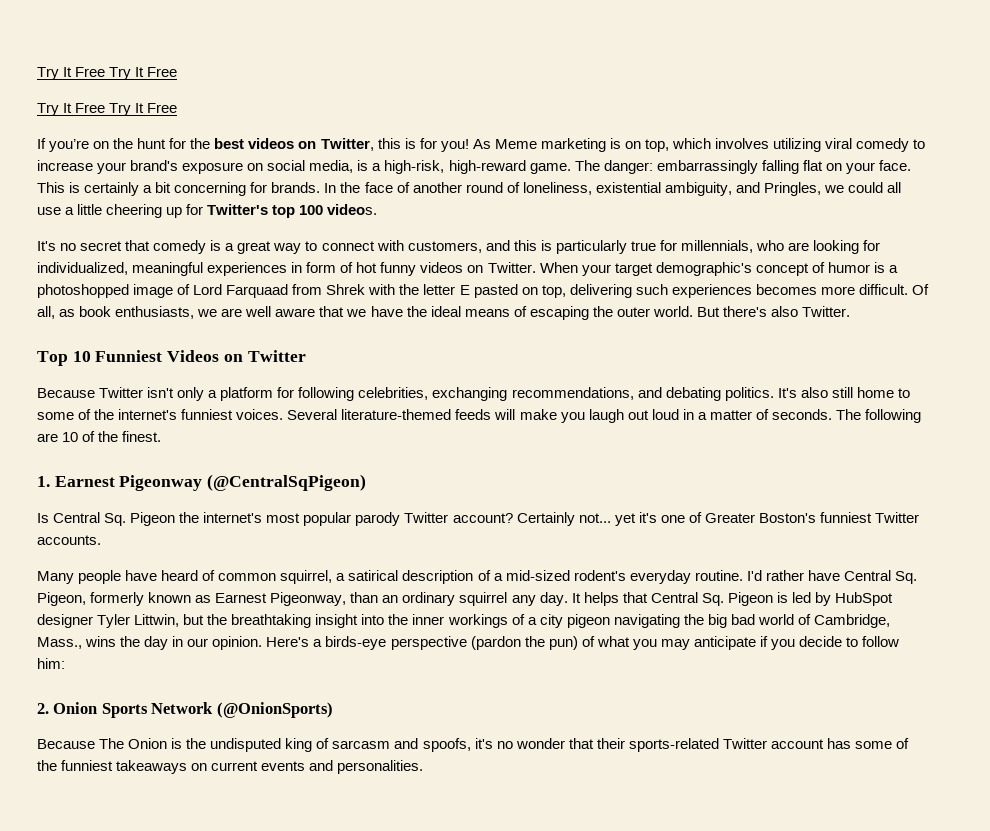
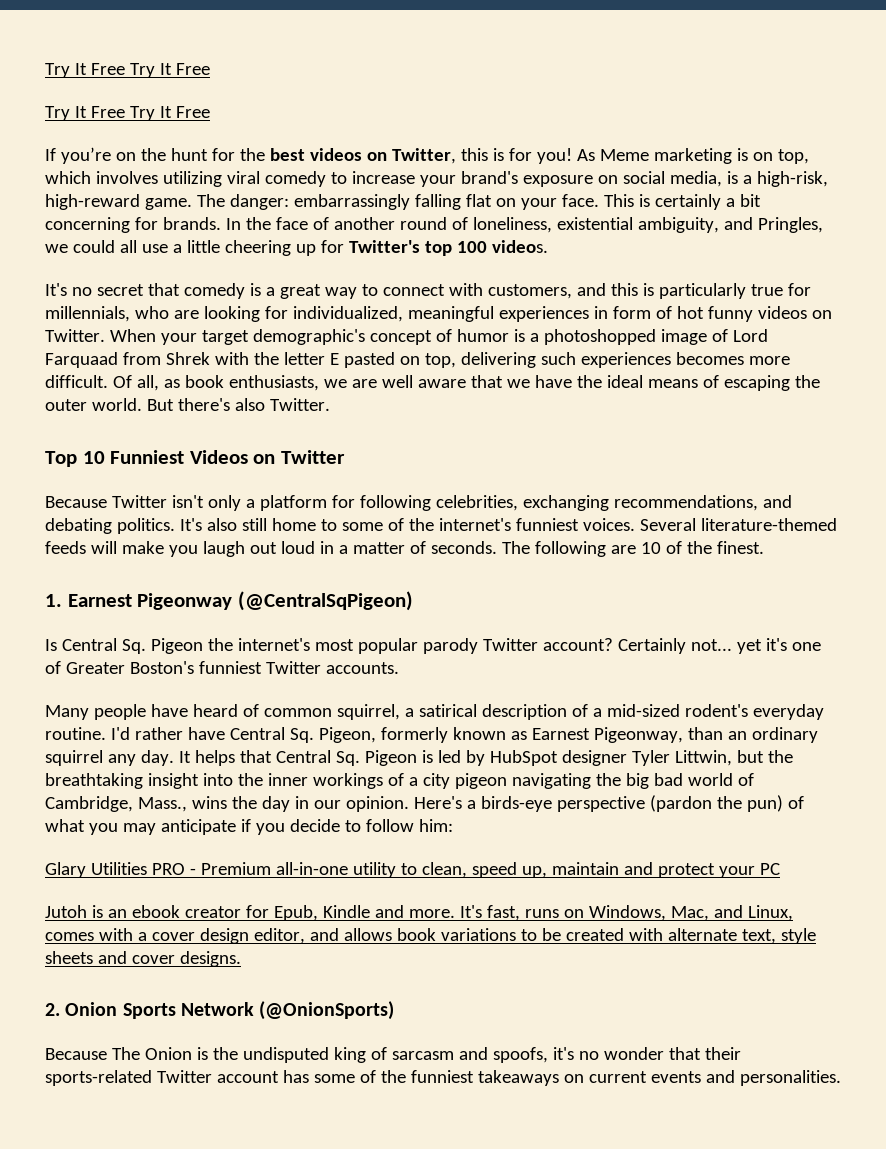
+ Glary Utilities PRO - Premium all-in-one utility to clean, speed up, maintain and protect your PC
+ Jutoh is an ebook creator for Epub, Kindle and more. It's fast, runs on Windows, Mac, and Linux, comes with a cover design editor, and allows book variations to be created with alternate text, style sheets and cover designs.

